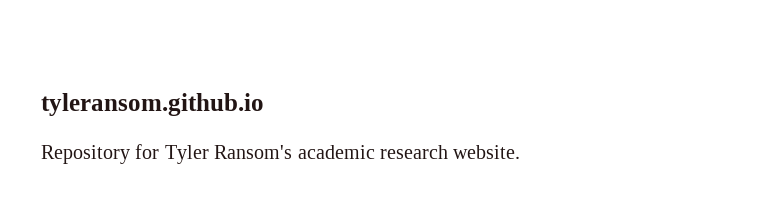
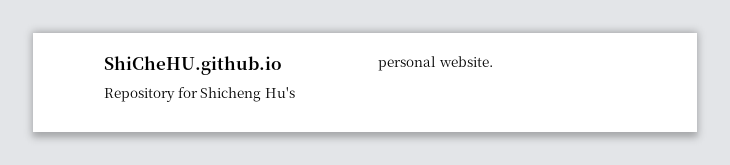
- tyleransom.github.io
+ ShiCheHU.github.io
- Repository for Tyler Ransom's academic research website.
+ Repository for Shicheng Hu's personal website.

